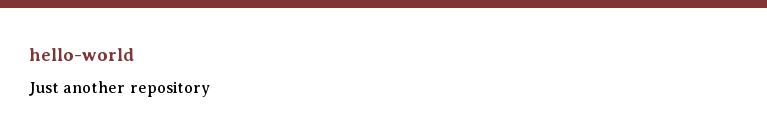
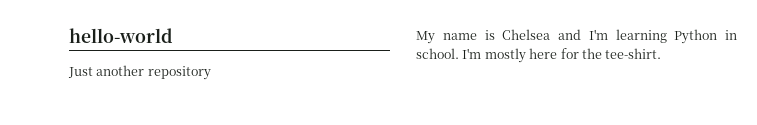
+ My name is Chelsea and I'm learning Python in school. I'm mostly here for the tee-shirt.

